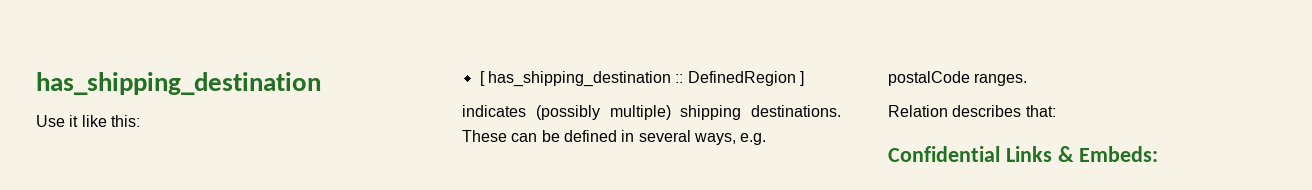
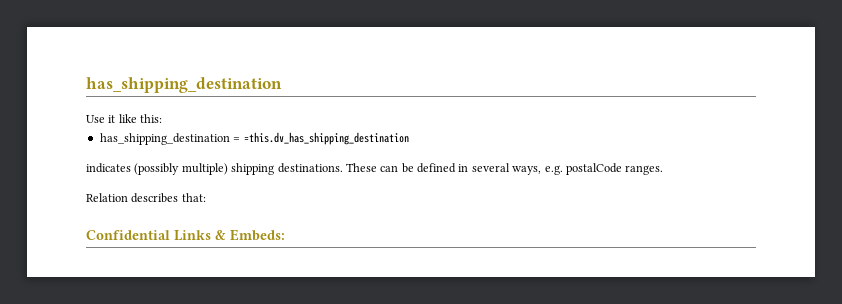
- [ has_shipping_destination :: DefinedRegion ]
+ has_shipping_destination = =this.dv_has_shipping_destination

